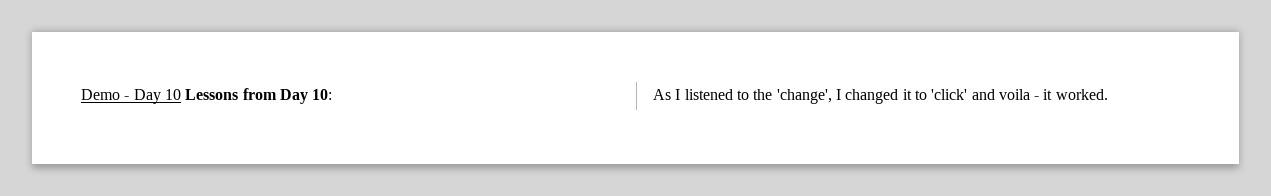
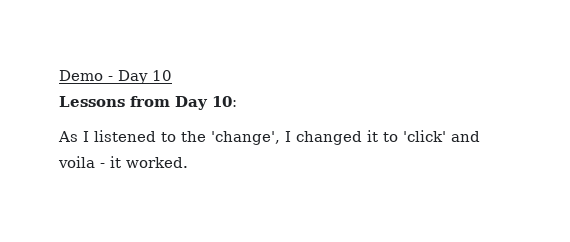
- Demo - Day 10 Lessons from Day 10:
+ Demo - Day 10
+ Lessons from Day 10:

